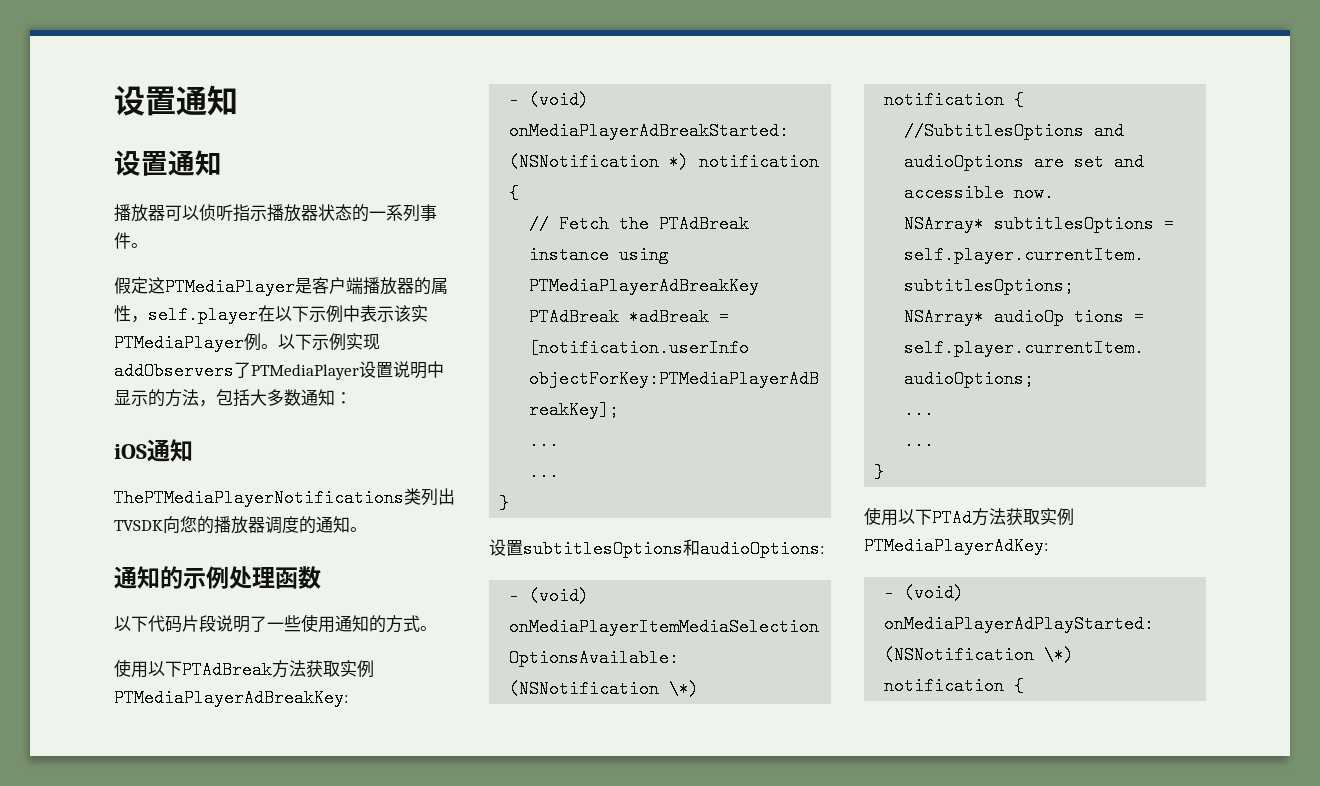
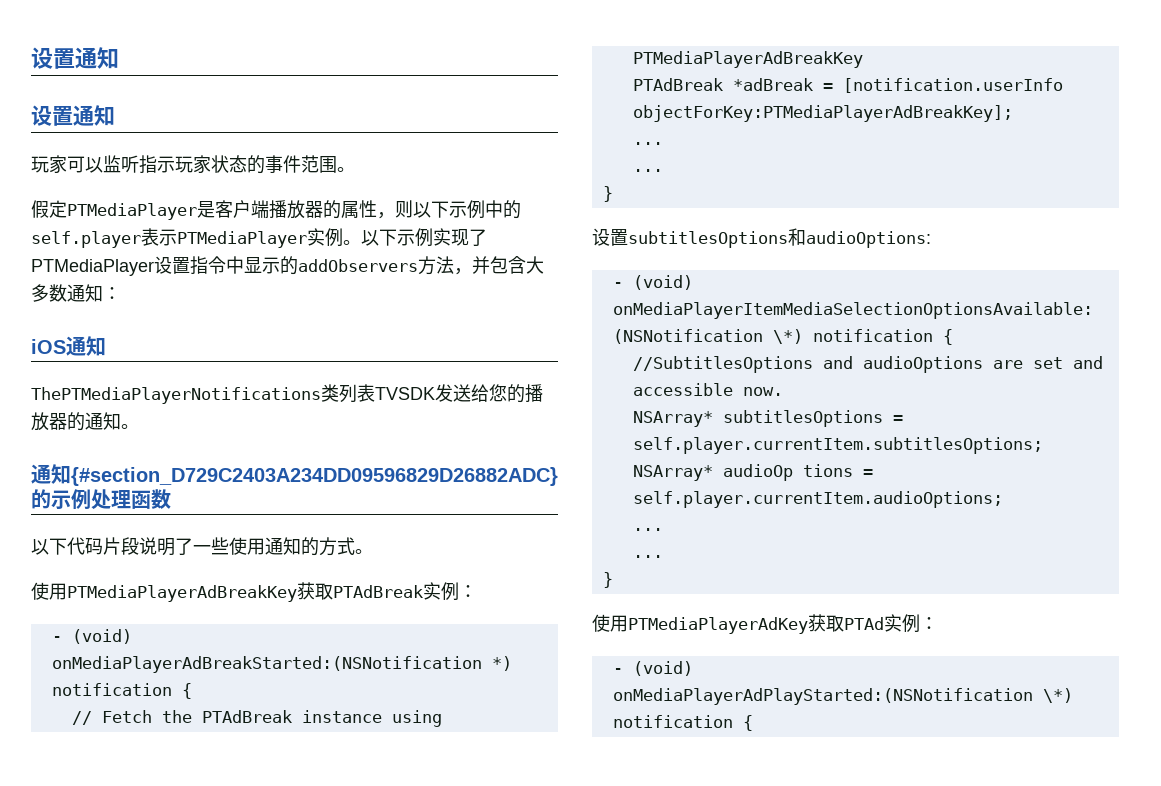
- 播放器可以侦听指示播放器状态的一系列事件。
+ 玩家可以监听指示玩家状态的事件范围。
- 假定这PTMediaPlayer是客户端播放器的属性，self.player在以下示例中表示该实PTMediaPlayer例。
+ 假定PTMediaPlayer是客户端播放器的属性，则以下示例中的self.player表示PTMediaPlayer实例。
- 以下示例实现addObservers了PTMediaPlayer设置说明中显示的方法，包括大多数通知：
+ 以下示例实现了PTMediaPlayer设置指令中显示的addObservers方法，并包含大多数通知：
- ThePTMediaPlayerNotifications类列出TVSDK向您的播放器调度的通知。
+ ThePTMediaPlayerNotifications类列表TVSDK发送给您的播放器的通知。
- 通知的示例处理函数
+ 通知{#section_D729C2403A234DD09596829D26882ADC}的示例处理函数
- 使用以下PTAdBreak方法获取实例PTMediaPlayerAdBreakKey:
+ 使用PTMediaPlayerAdBreakKey获取PTAdBreak实例：
- 使用以下PTAd方法获取实例PTMediaPlayerAdKey:
+ 使用PTMediaPlayerAdKey获取PTAd实例：

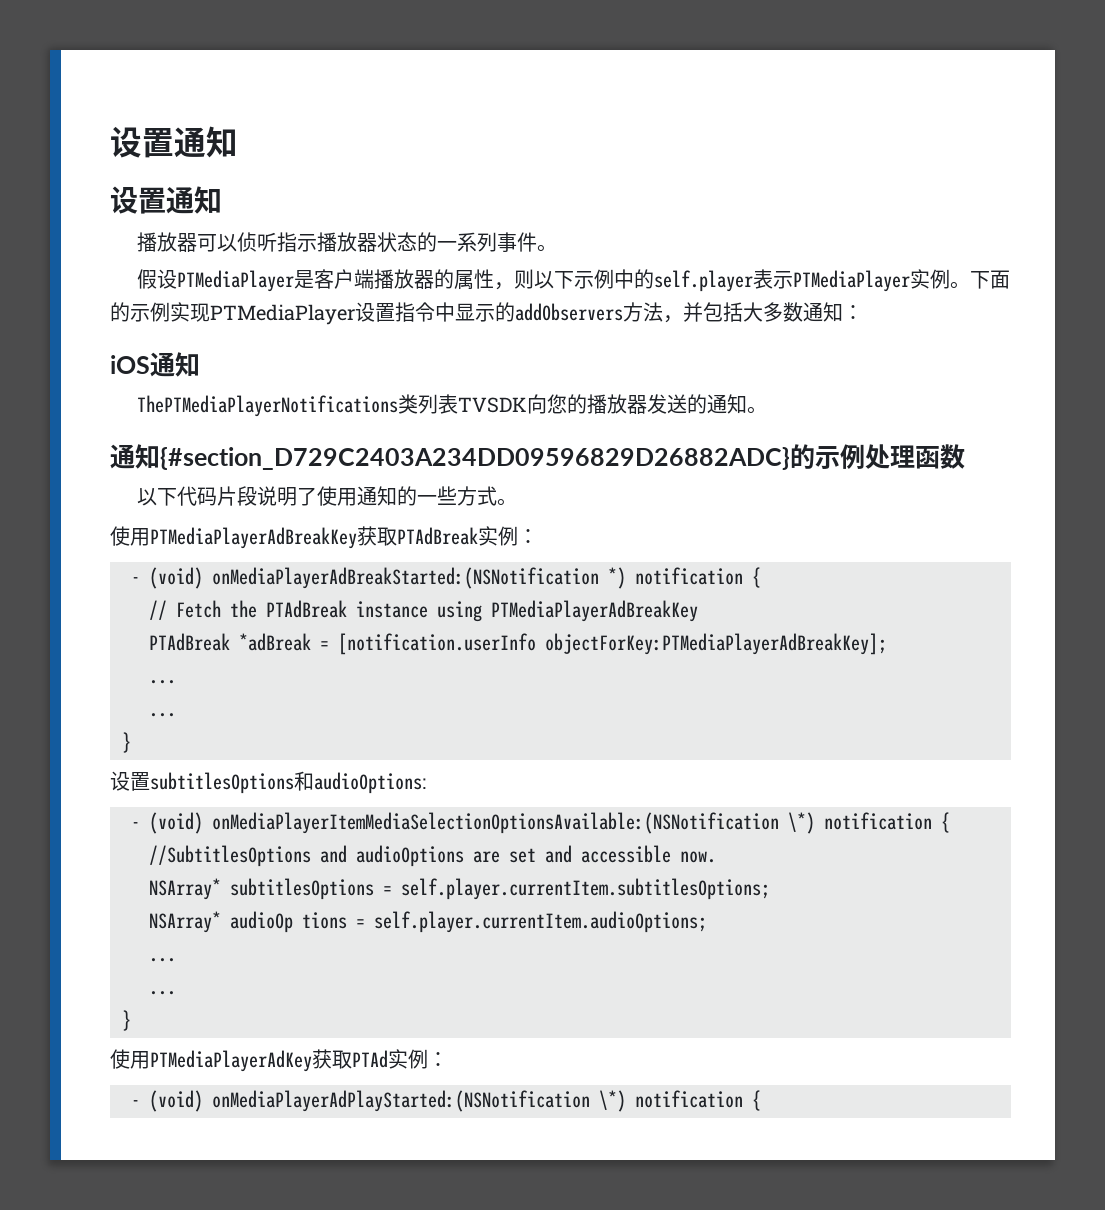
- 玩家可以监听指示玩家状态的事件范围。
+ 播放器可以侦听指示播放器状态的一系列事件。
- 假定PTMediaPlayer是客户端播放器的属性，则以下示例中的self.player表示PTMediaPlayer实例。
+ 假设PTMediaPlayer是客户端播放器的属性，则以下示例中的self.player表示PTMediaPlayer实例。
- 以下示例实现了PTMediaPlayer设置指令中显示的addObservers方法，并包含大多数通知：
+ 下面的示例实现PTMediaPlayer设置指令中显示的addObservers方法，并包括大多数通知：
- ThePTMediaPlayerNotifications类列表TVSDK发送给您的播放器的通知。
+ ThePTMediaPlayerNotifications类列表TVSDK向您的播放器发送的通知。
- 以下代码片段说明了一些使用通知的方式。
+ 以下代码片段说明了使用通知的一些方式。

